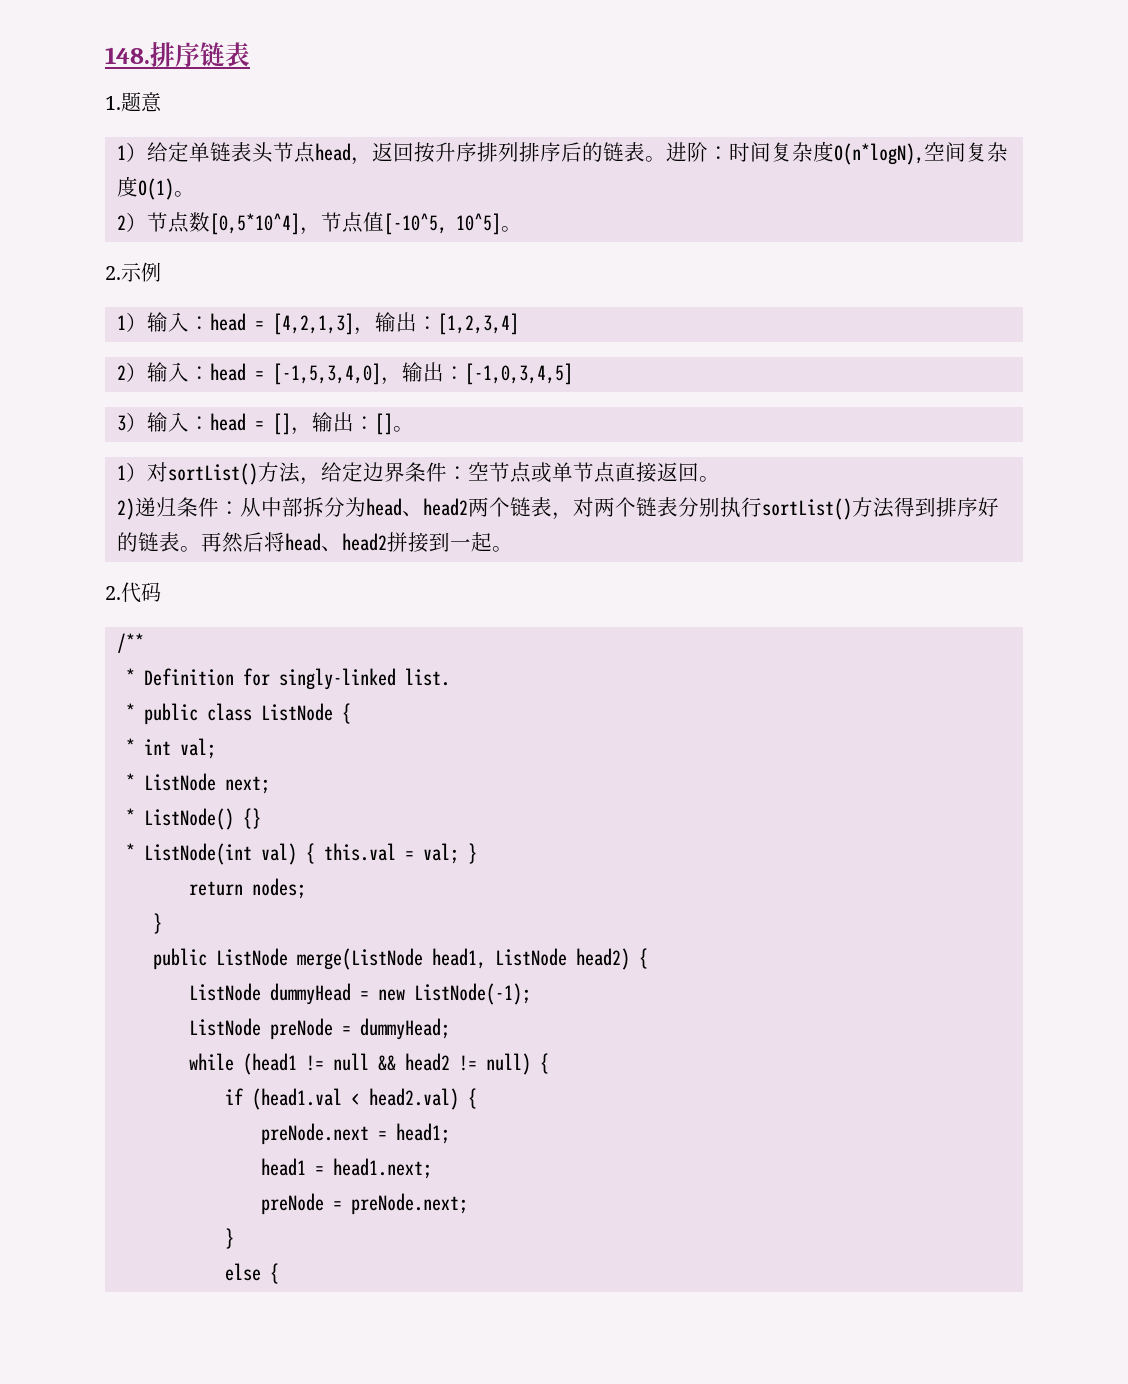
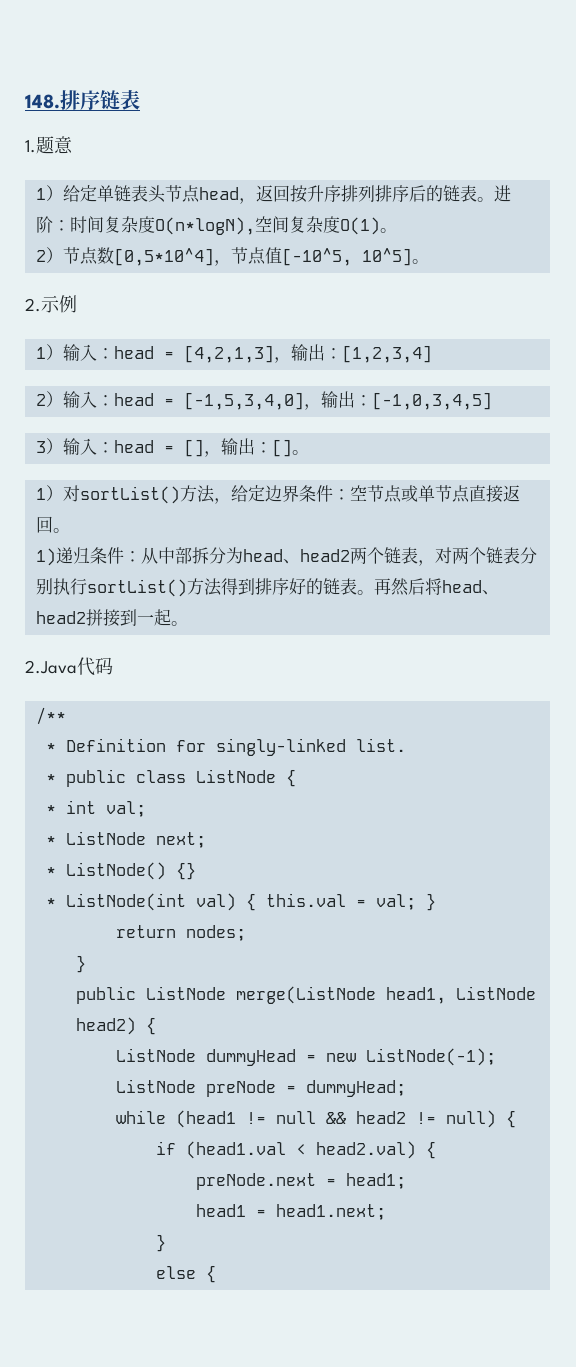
- 2)递归条件：从中部拆分为head、head2两个链表，对两个链表分别执行sortList()方法得到排序好的链表。
+ 1)递归条件：从中部拆分为head、head2两个链表，对两个链表分别执行sortList()方法得到排序好的链表。
- 2.代码
+ 2.Java代码
- preNode = preNode.next;

